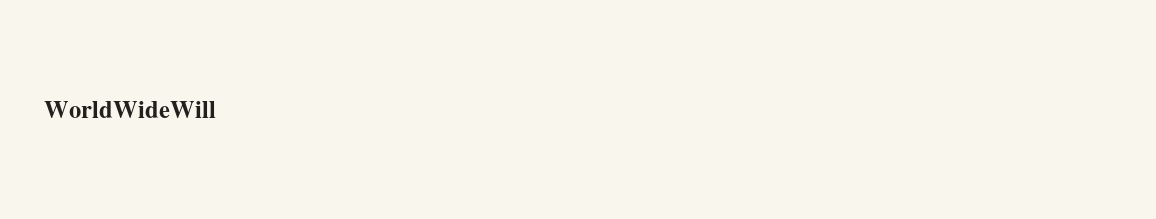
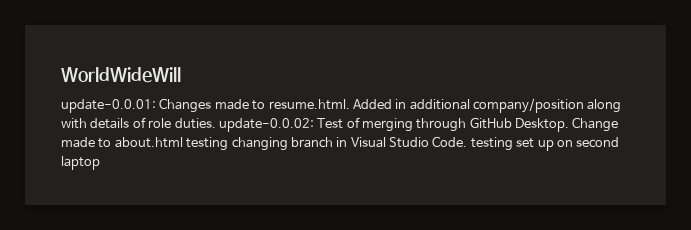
+ update-0.0.01: Changes made to resume.html. Added in additional company/position along with details of role duties. update-0.0.02: Test of merging through GitHub Desktop. Change made to about.html testing changing branch in Visual Studio Code. testing set up on second laptop

